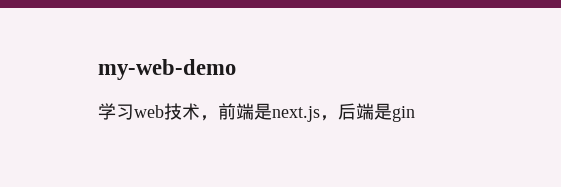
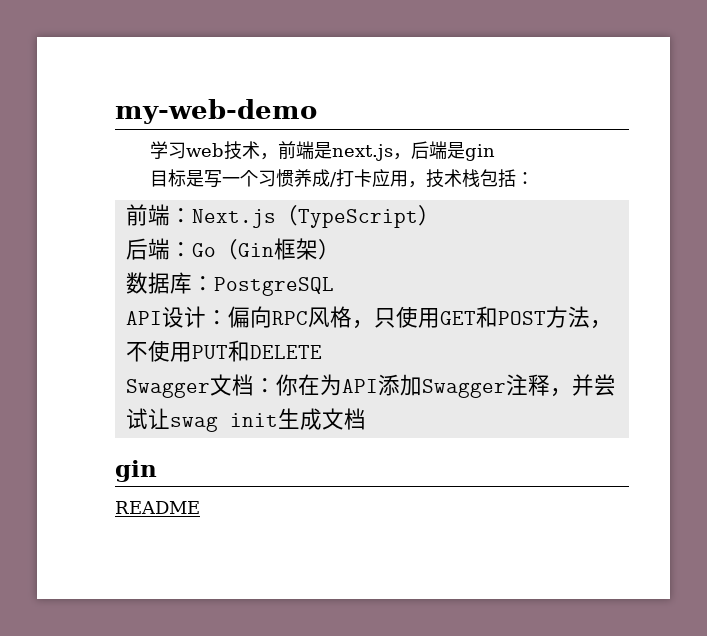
+ 目标是写一个习惯养成/打卡应用，技术栈包括：
+ 前端：Next.js（TypeScript）
+ 后端：Go（Gin框架）
+ 数据库：PostgreSQL
+ API设计：偏向RPC风格，只使用GET和POST方法，不使用PUT和DELETE
+ Swagger文档：你在为API添加Swagger注释，并尝试让swag init生成文档
+ gin
+ README

